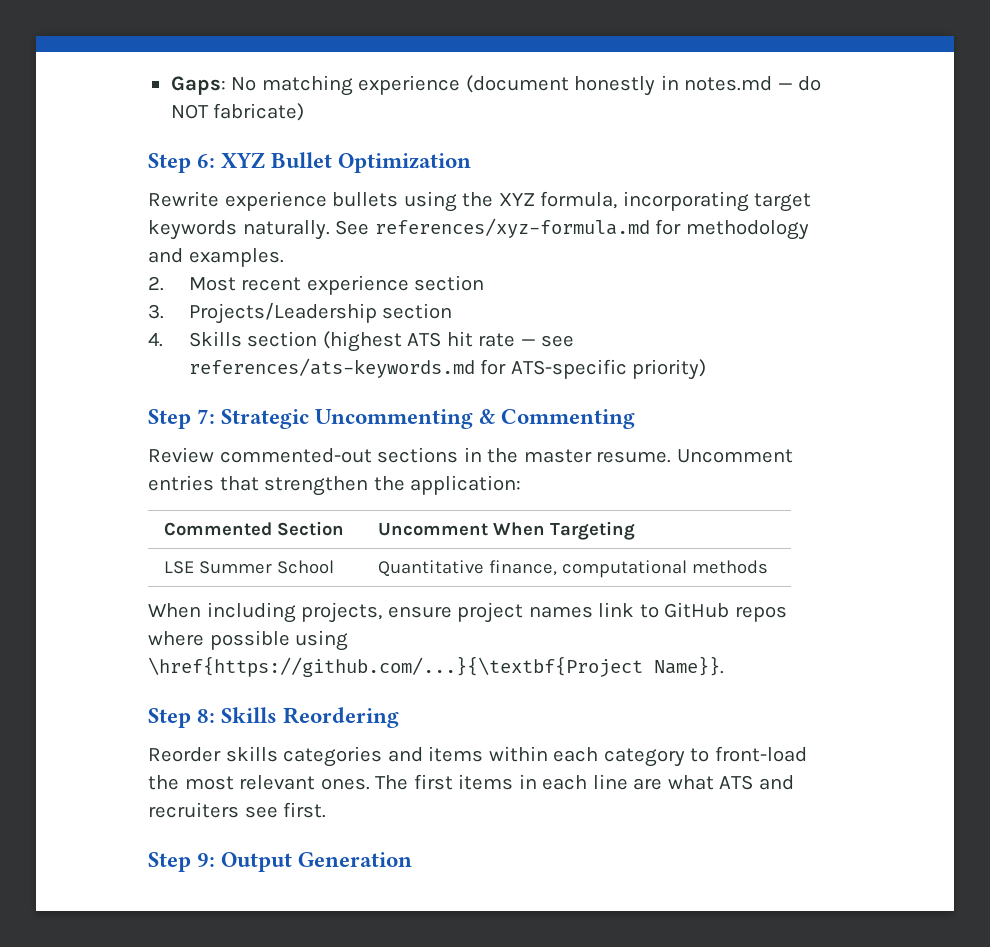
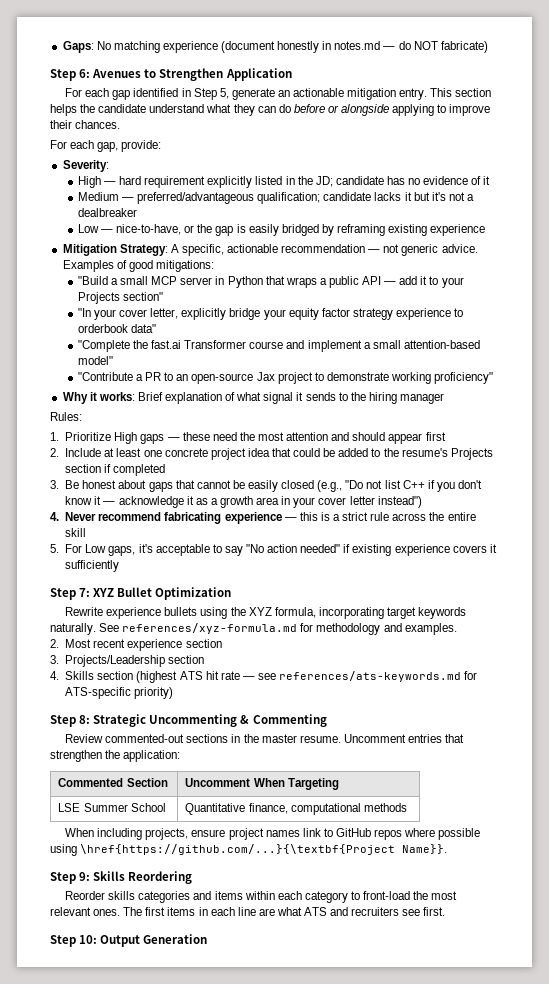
- Step 6: XYZ Bullet Optimization
+ Step 6: Avenues to Strengthen Application
+ For each gap identified in Step 5, generate an actionable mitigation entry. This section helps the candidate understand what they can do before or alongside applying to improve their chances.
+ For each gap, provide:
+ Severity:
+ High — hard requirement explicitly listed in the JD; candidate has no evidence of it
+ Medium — preferred/advantageous qualification; candidate lacks it but it's not a dealbreaker
+ Low — nice-to-have, or the gap is easily bridged by reframing existing experience
+ Mitigation Strategy: A specific, actionable recommendation — not generic advice. Examples of good mitigations:
+ "Build a small MCP server in Python that wraps a public API — add it to your Projects section"
+ "In your cover letter, explicitly bridge your equity factor strategy experience to orderbook data"
+ "Complete the fast.ai Transformer course and implement a small attention-based model"
+ "Contribute a PR to an open-source Jax project to demonstrate working proficiency"
+ Why it works: Brief explanation of what signal it sends to the hiring manager
+ Rules:
+ 1. Prioritize High gaps — these need the most attention and should appear first
+ 2. Include at least one concrete project idea that could be added to the resume's Projects section if completed
+ 3. Be honest about gaps that cannot be easily closed (e.g., "Do not list C++ if you don't know it — acknowledge it as a growth area in your cover letter instead")
+ 4. Never recommend fabricating experience — this is a strict rule across the entire skill
+ 5. For Low gaps, it's acceptable to say "No action needed" if existing experience covers it sufficiently
+ Step 7: XYZ Bullet Optimization
- Step 7: Strategic Uncommenting & Commenting
+ Step 8: Strategic Uncommenting & Commenting
- Step 8: Skills Reordering
+ Step 9: Skills Reordering
- Step 9: Output Generation
+ Step 10: Output Generation

